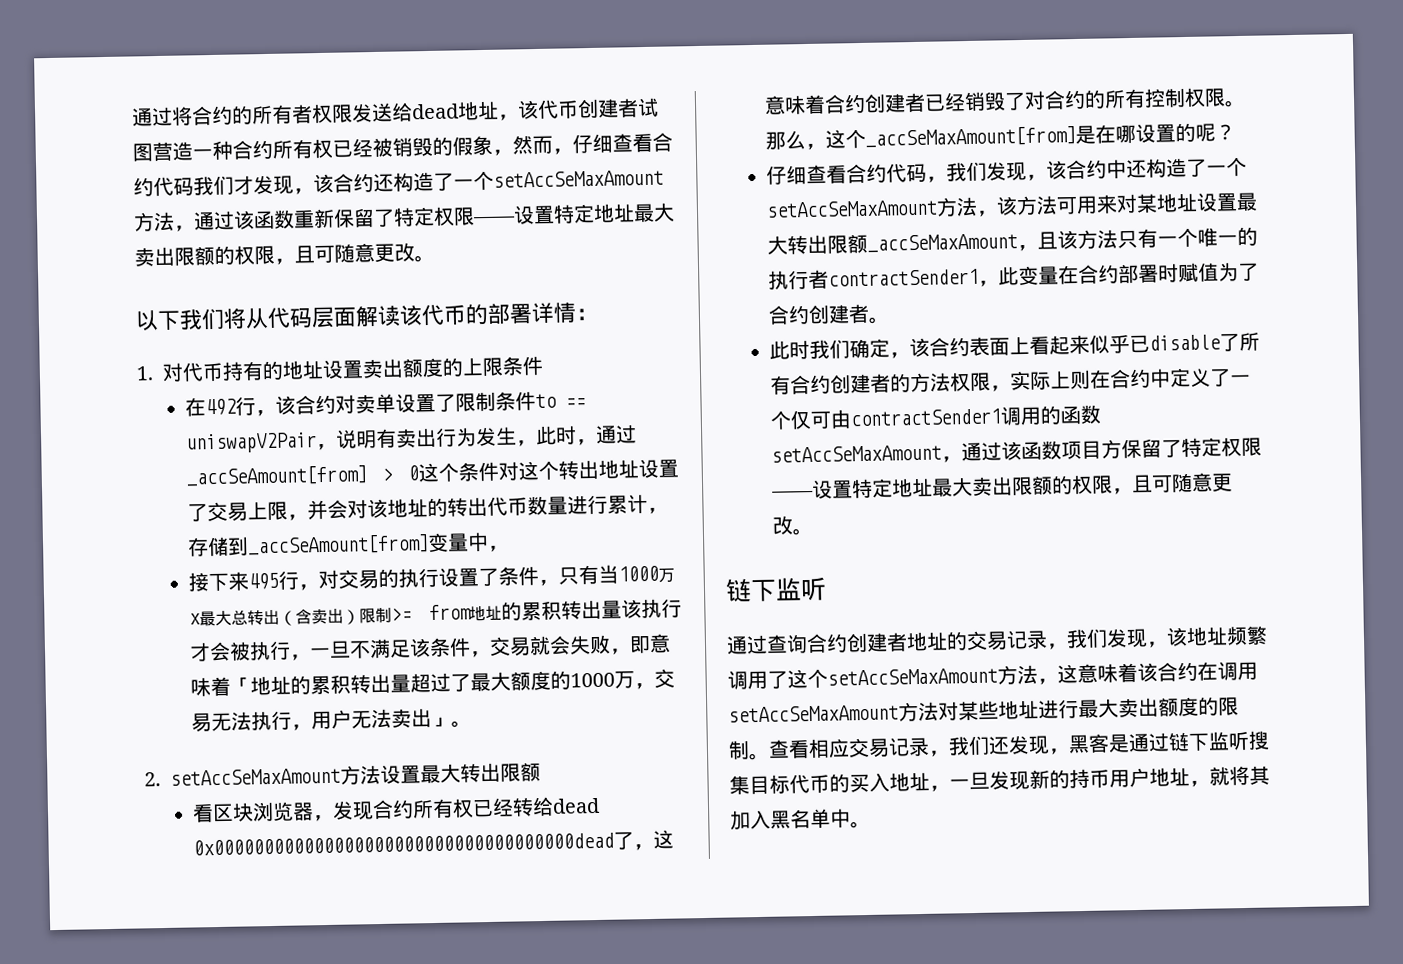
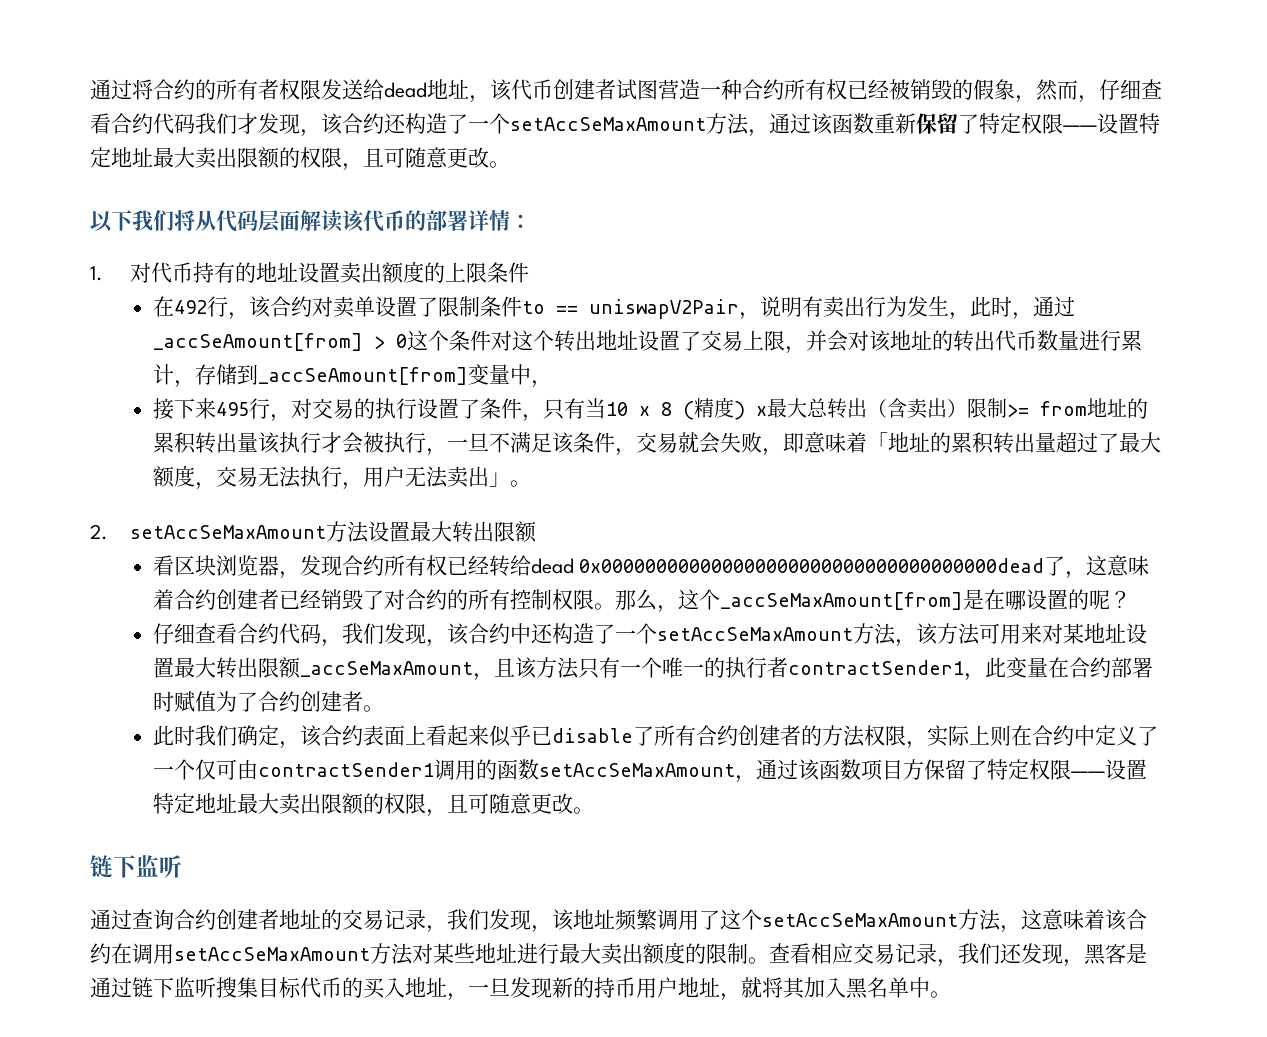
- 接下来495行，对交易的执行设置了条件，只有当1000万x最大总转出（含卖出）限制>= from地址的累积转出量该执行才会被执行，一旦不满足该条件，交易就会失败，即意味着「地址的累积转出量超过了最大额度的1000万，交易无法执行，用户无法卖出」。
+ 接下来495行，对交易的执行设置了条件，只有当10 x 8 (精度) x最大总转出（含卖出）限制>= from地址的累积转出量该执行才会被执行，一旦不满足该条件，交易就会失败，即意味着「地址的累积转出量超过了最大额度，交易无法执行，用户无法卖出」。

